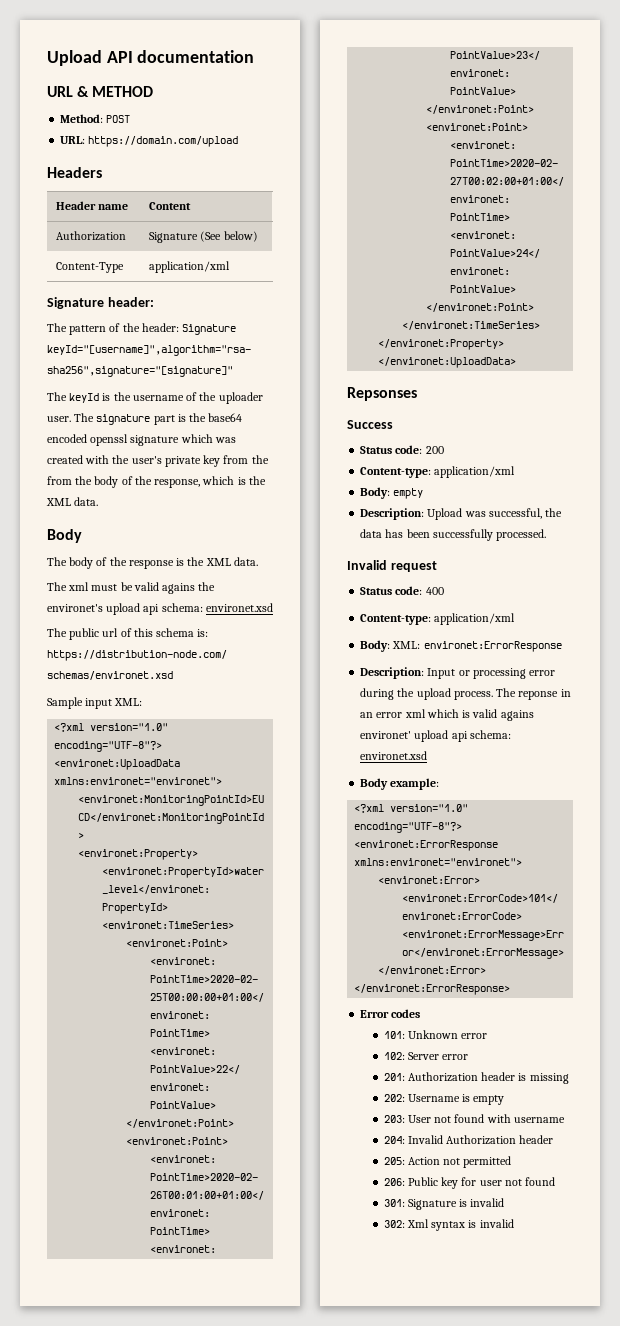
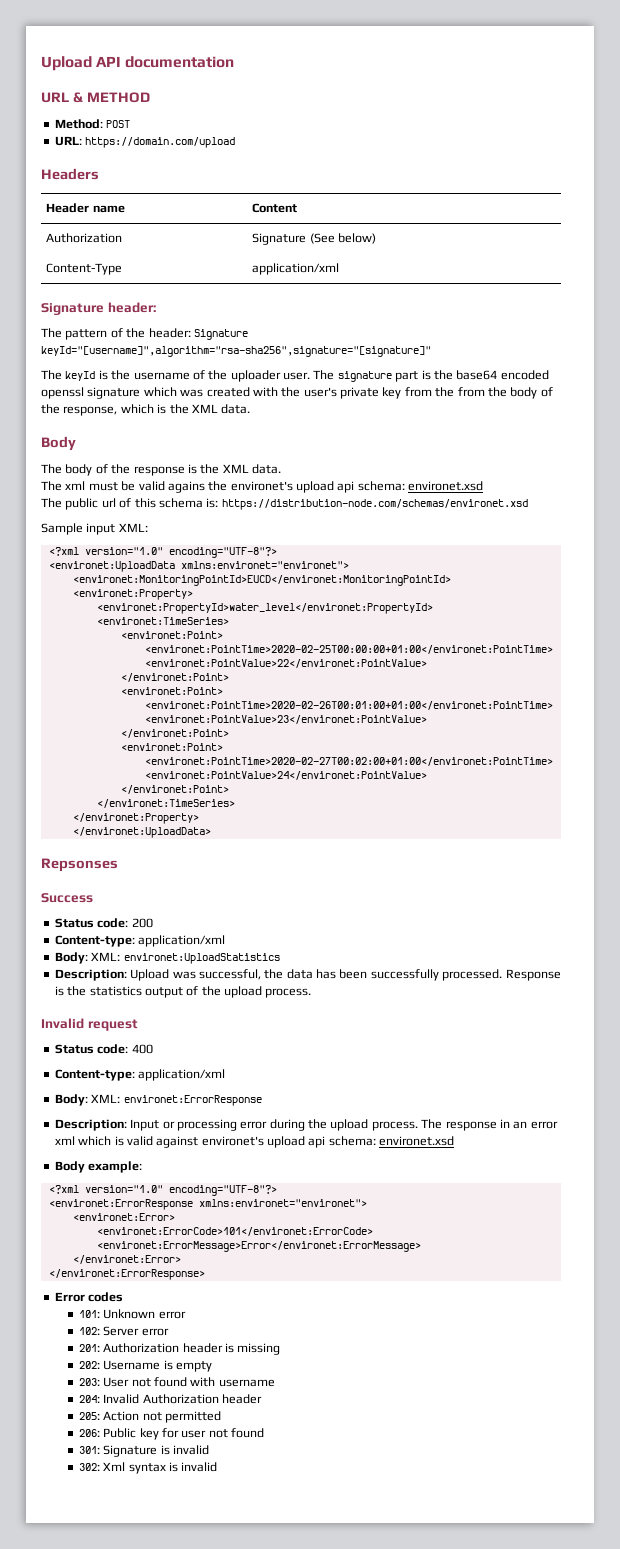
- Body: empty
+ Body: XML: environet:UploadStatistics
+ Response is the statistics output of the upload process.
- The reponse in an error xml which is valid agains environet' upload api schema: environet.xsd
+ The response in an error xml which is valid against environet's upload api schema: environet.xsd

